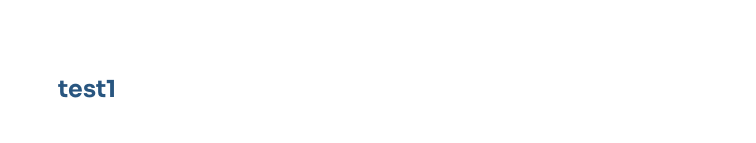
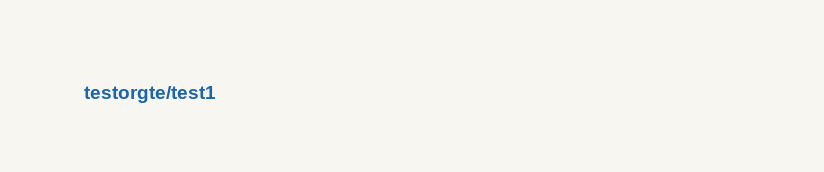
- test1
+ testorgte/test1

